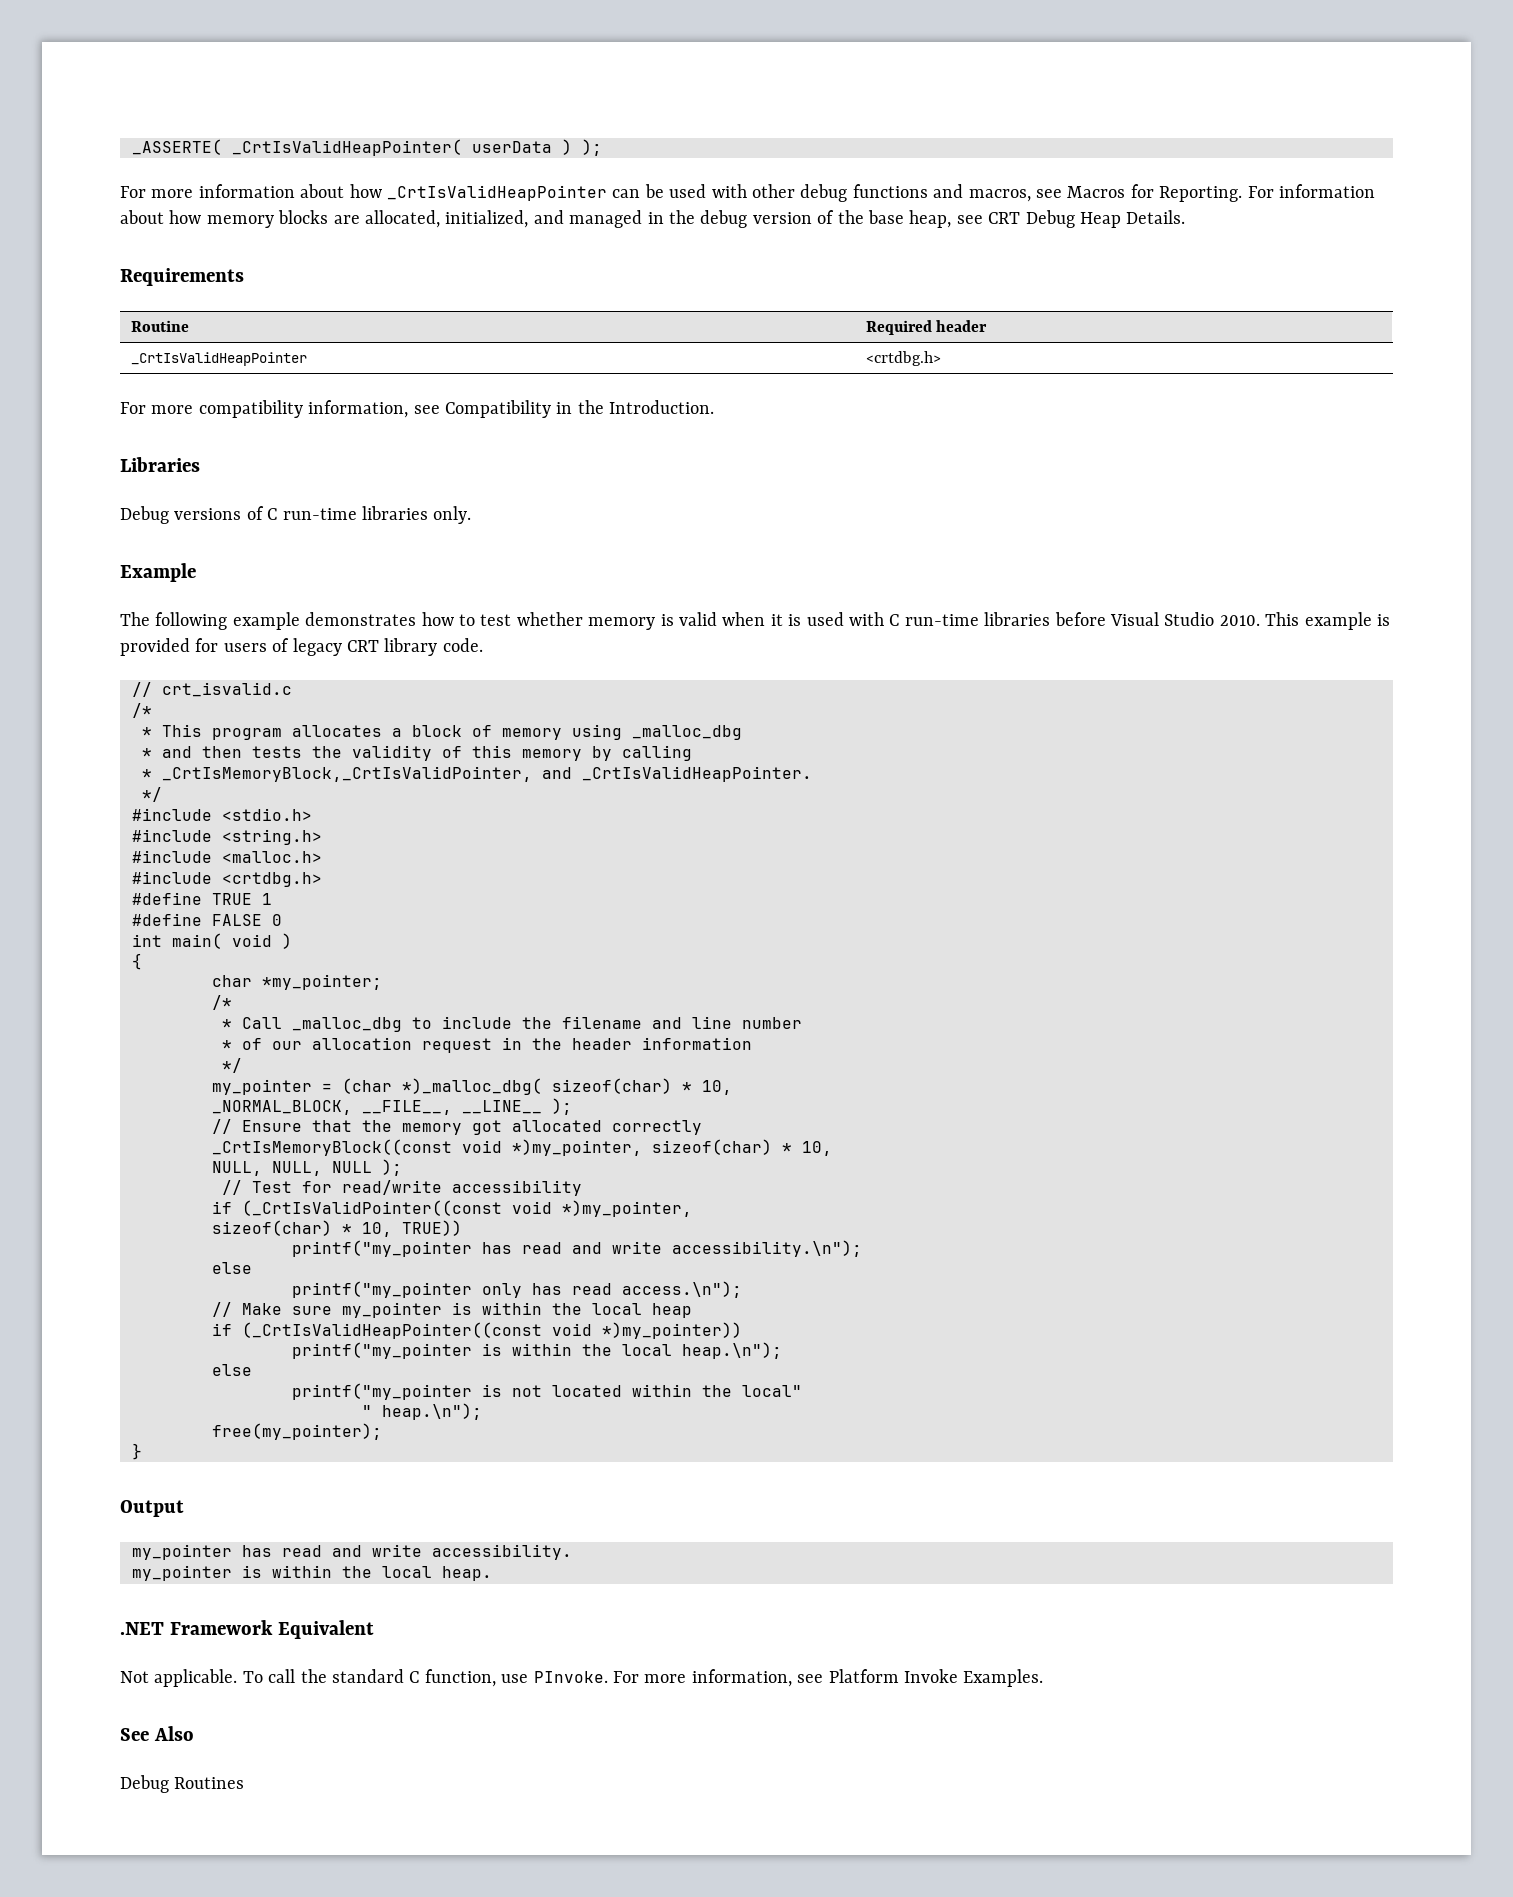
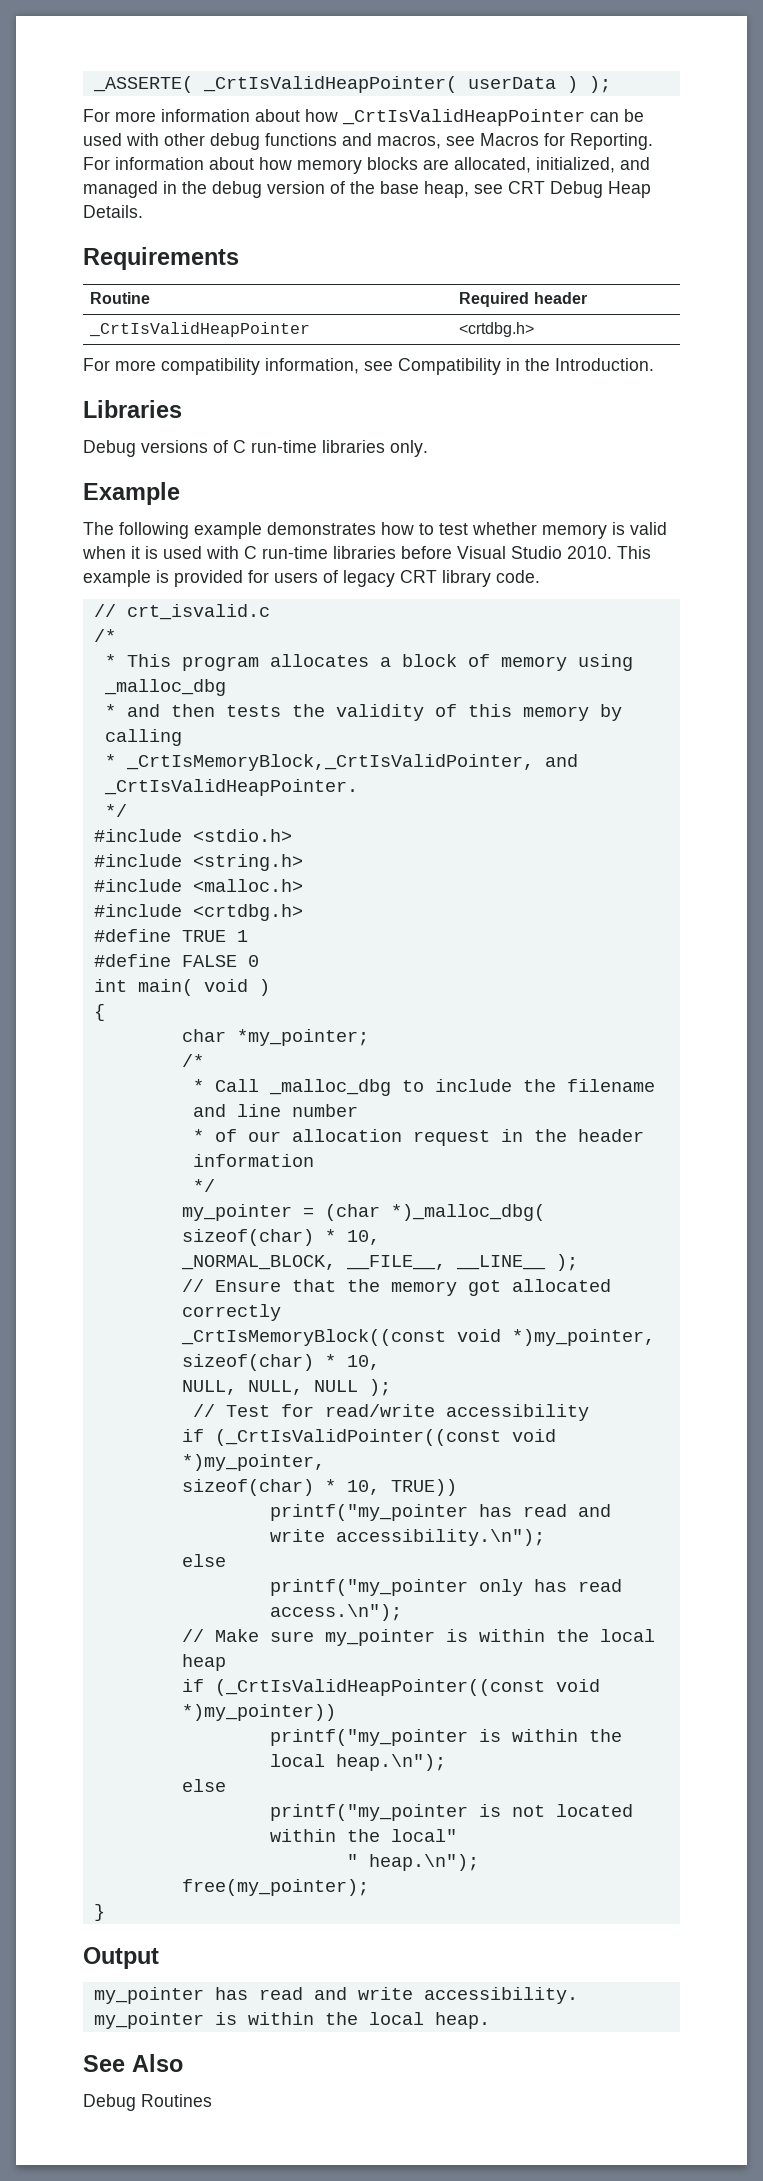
- .NET Framework Equivalent
- Not applicable. To call the standard C function, use PInvoke. For more information, see Platform Invoke Examples.

